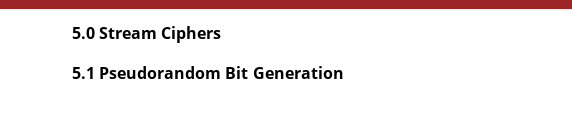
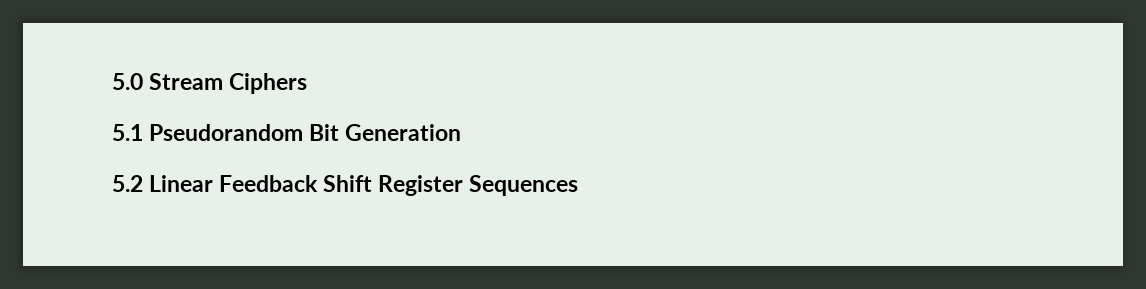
+ 5.2 Linear Feedback Shift Register Sequences

